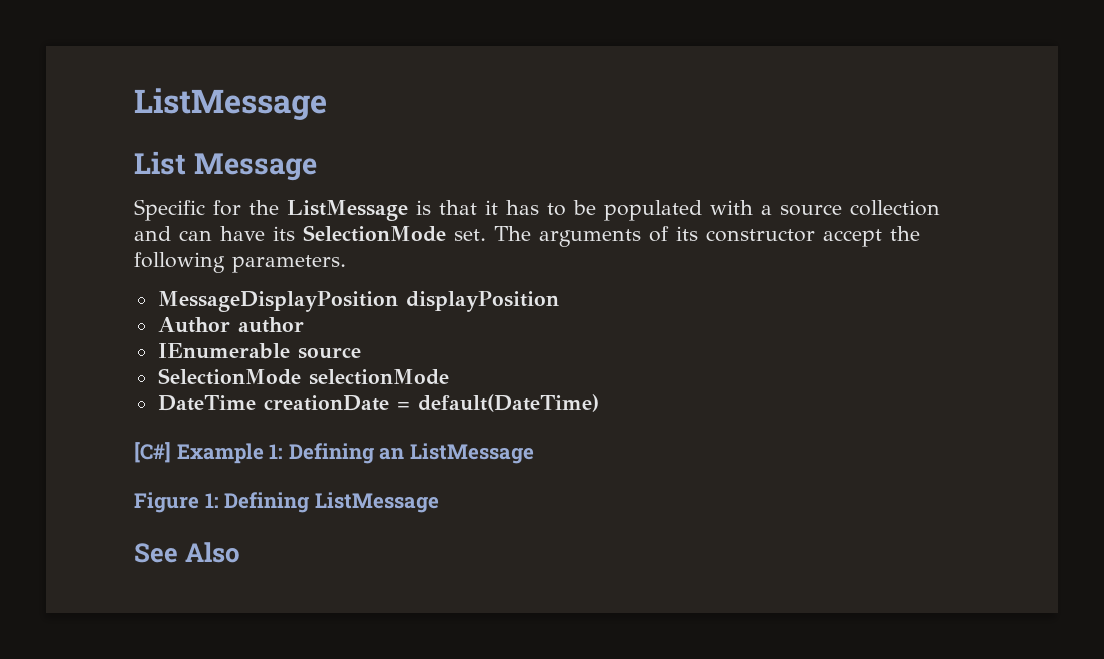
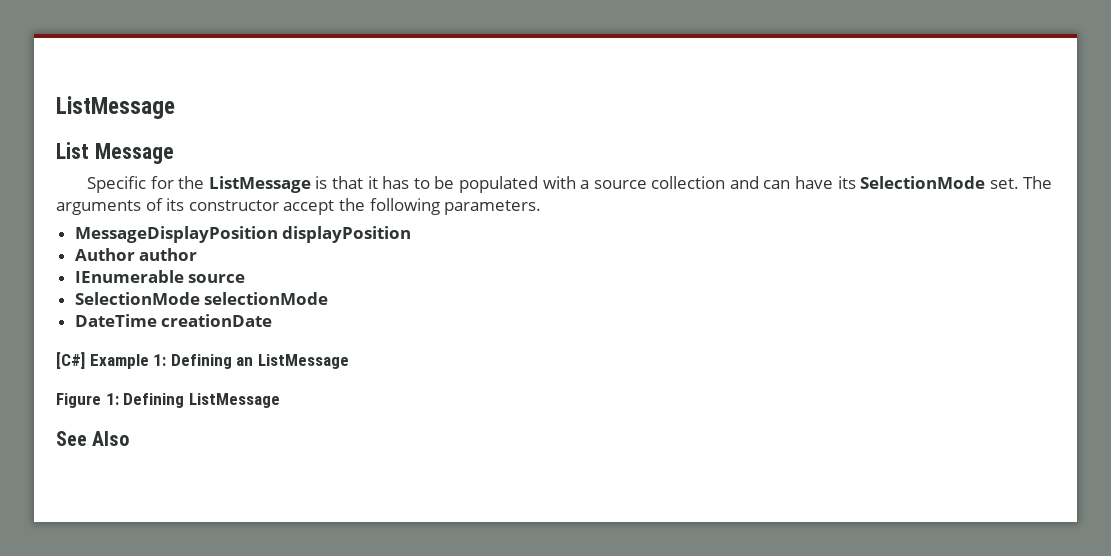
- DateTime creationDate = default(DateTime)
+ DateTime creationDate

